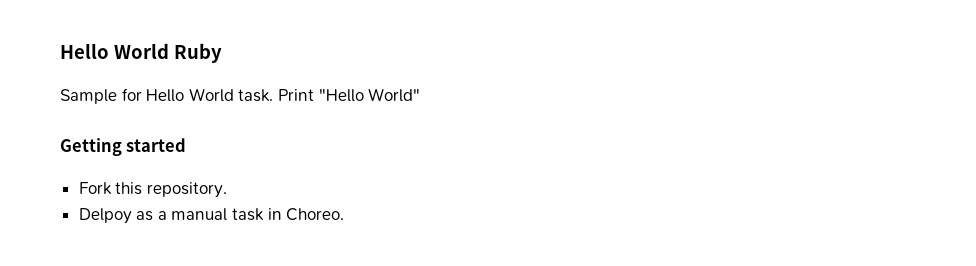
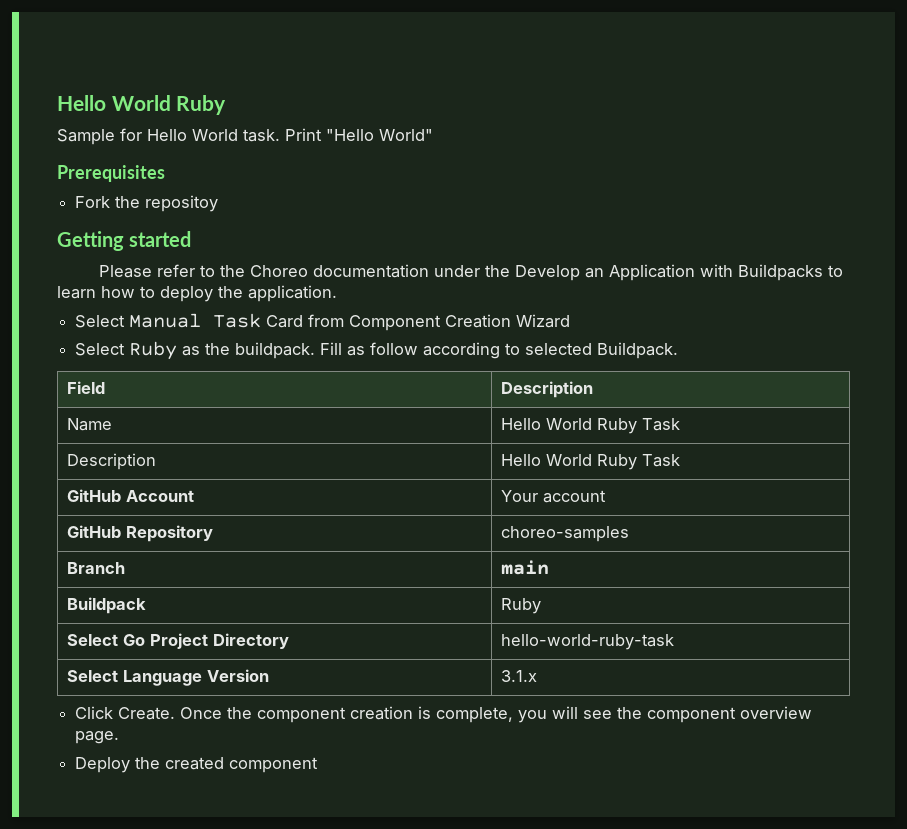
+ Prerequisites
+ Fork the repositoy
  Getting started
- Fork this repository.
- Delpoy as a manual task in Choreo.
+ Please refer to the Choreo documentation under the Develop an Application with Buildpacks to learn how to deploy the application.
+ Select Manual Task Card from Component Creation Wizard
+ Select Ruby as the buildpack. Fill as follow according to selected Buildpack.
+ Field | Description
+ Name | Hello World Ruby Task
+ Description | Hello World Ruby Task
+ GitHub Account | Your account
+ GitHub Repository | choreo-samples
+ Branch | main
+ Buildpack | Ruby
+ Select Go Project Directory | hello-world-ruby-task
+ Select Language Version | 3.1.x
+ Click Create. Once the component creation is complete, you will see the component overview page.
+ Deploy the created component

